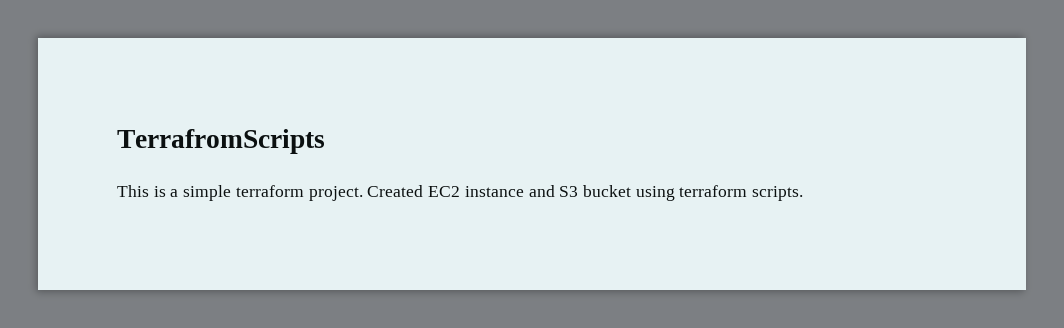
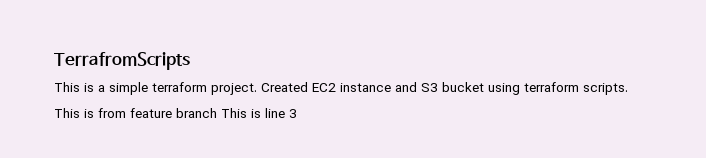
+ This is from feature branch This is line 3

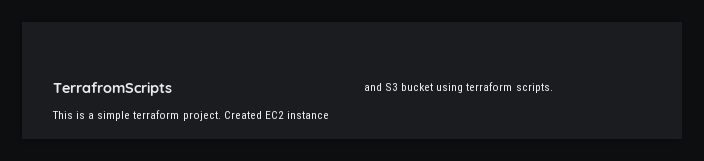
- This is from feature branch This is line 3

